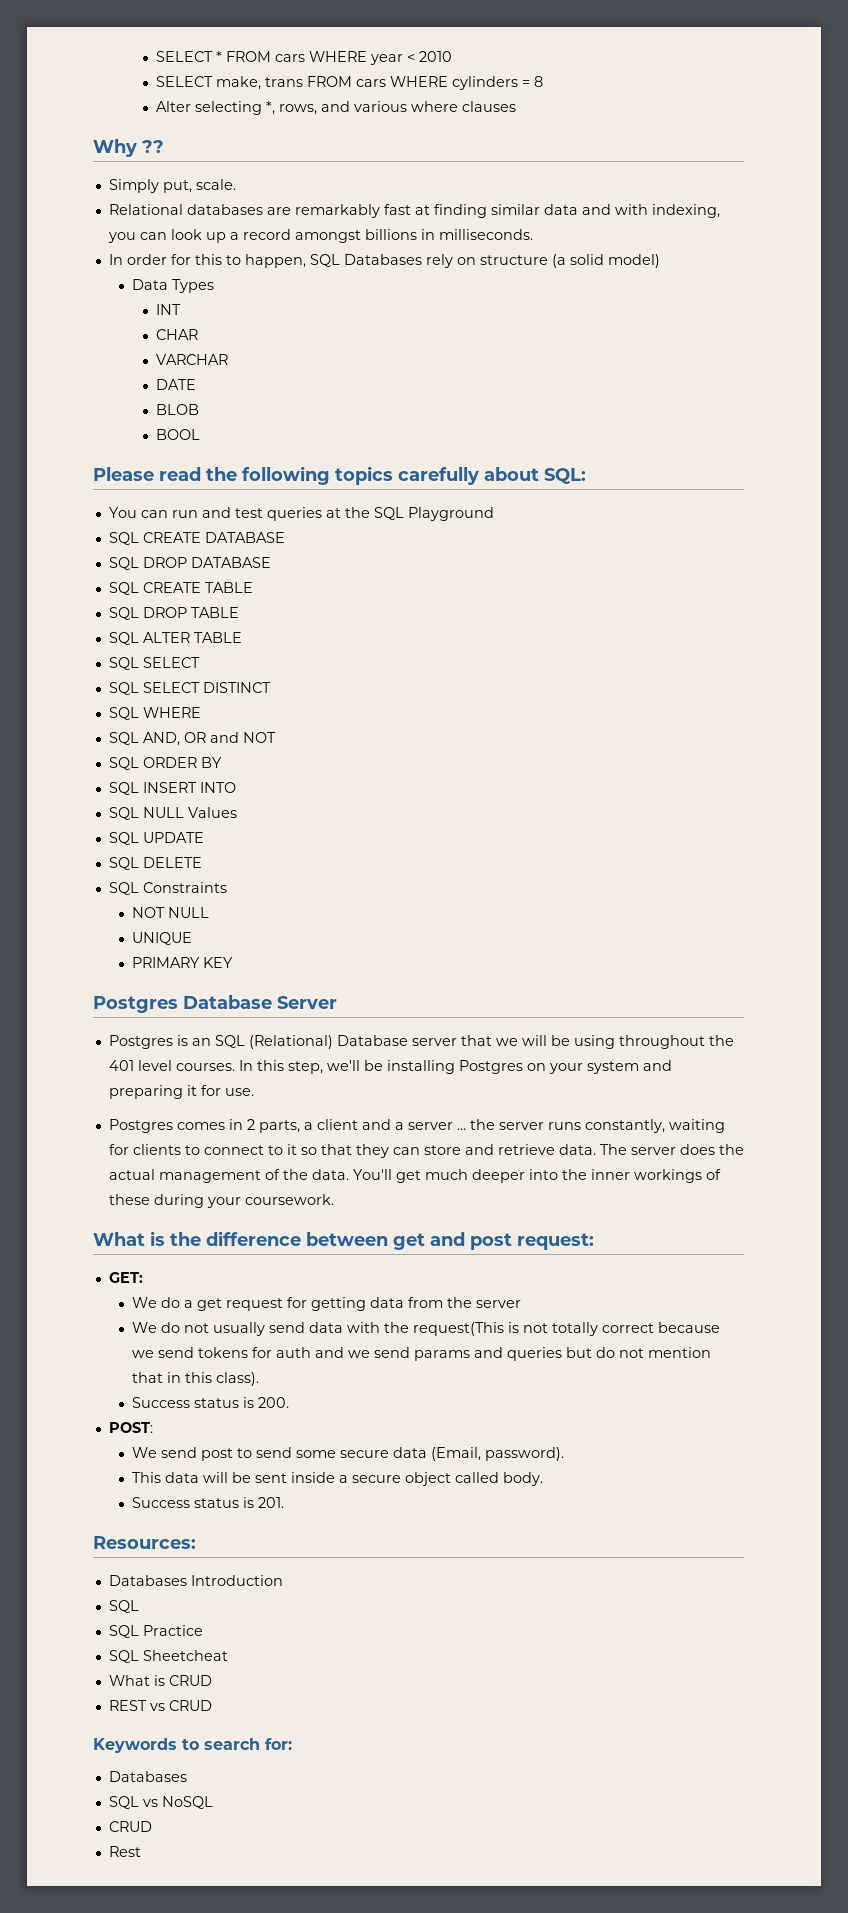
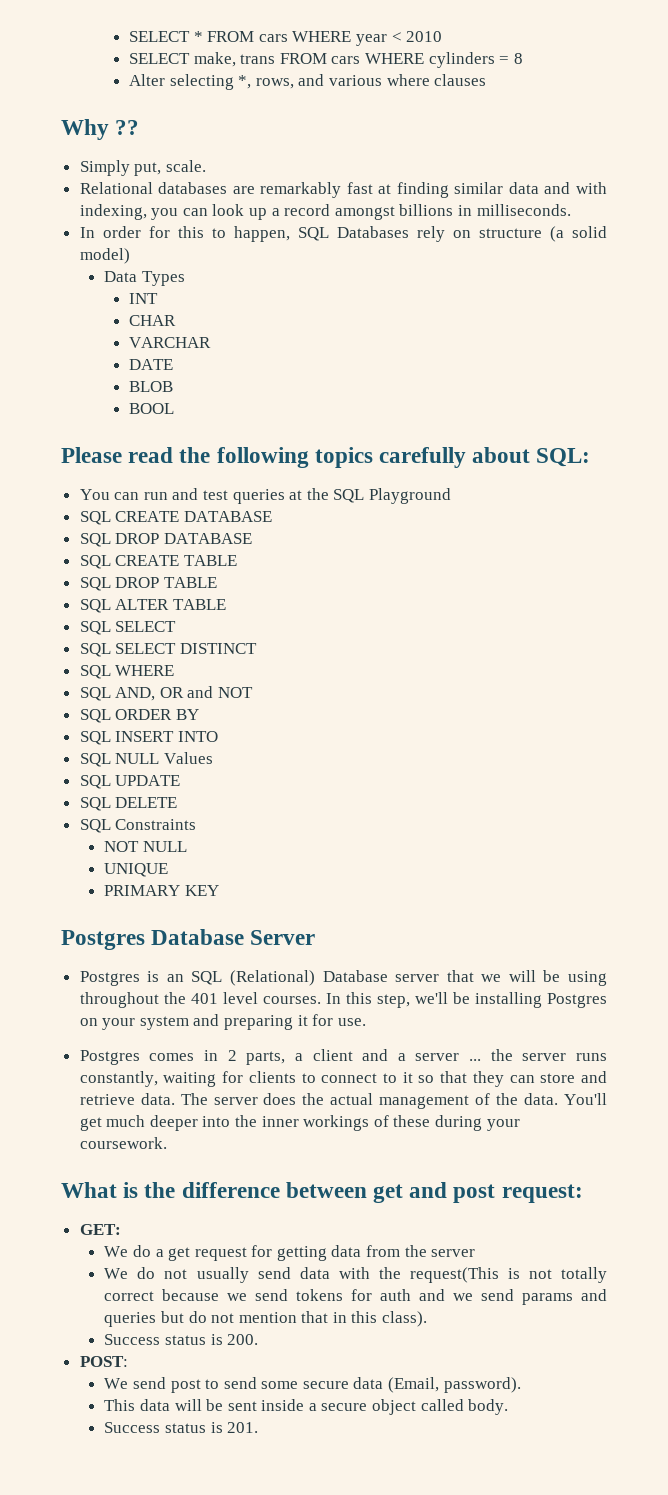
- Resources:
- Databases Introduction
- SQL
- SQL Practice
- SQL Sheetcheat
- What is CRUD
- REST vs CRUD
- Keywords to search for:
- Databases
- SQL vs NoSQL
- CRUD
- Rest

